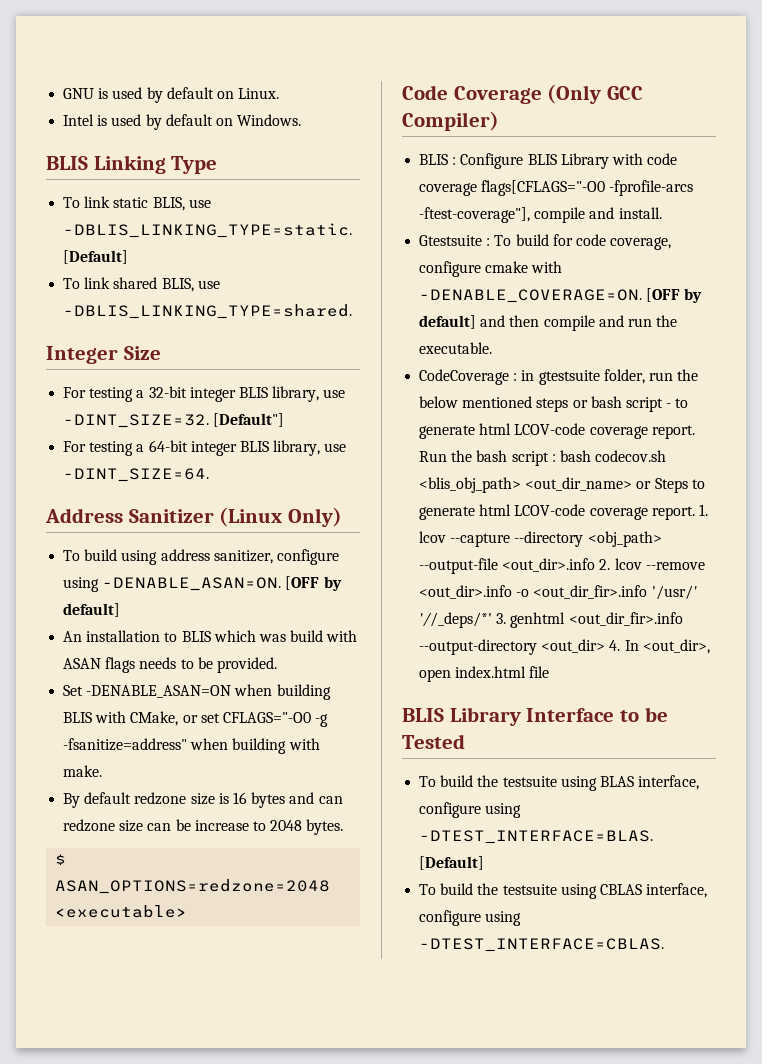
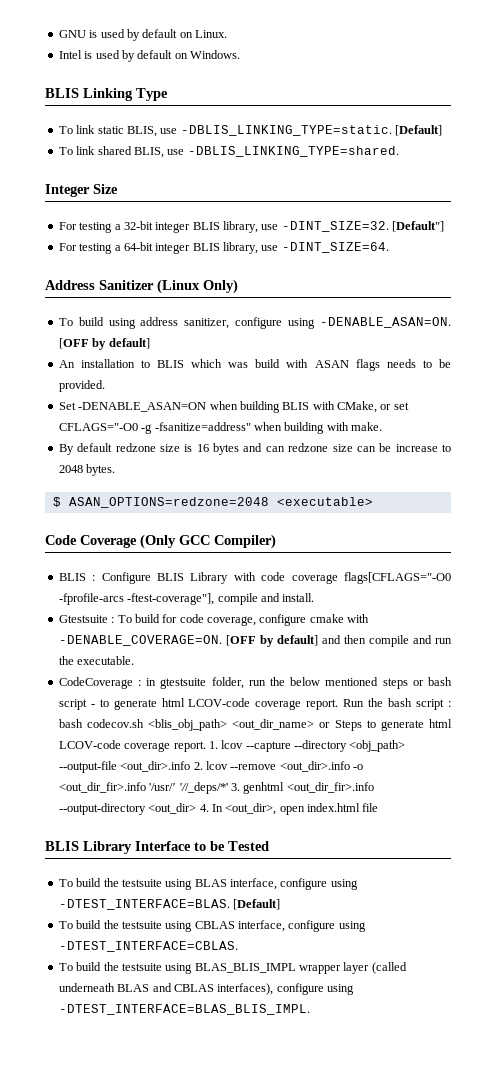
+ To build the testsuite using BLAS_BLIS_IMPL wrapper layer (called underneath BLAS and CBLAS interfaces), configure using -DTEST_INTERFACE=BLAS_BLIS_IMPL.

